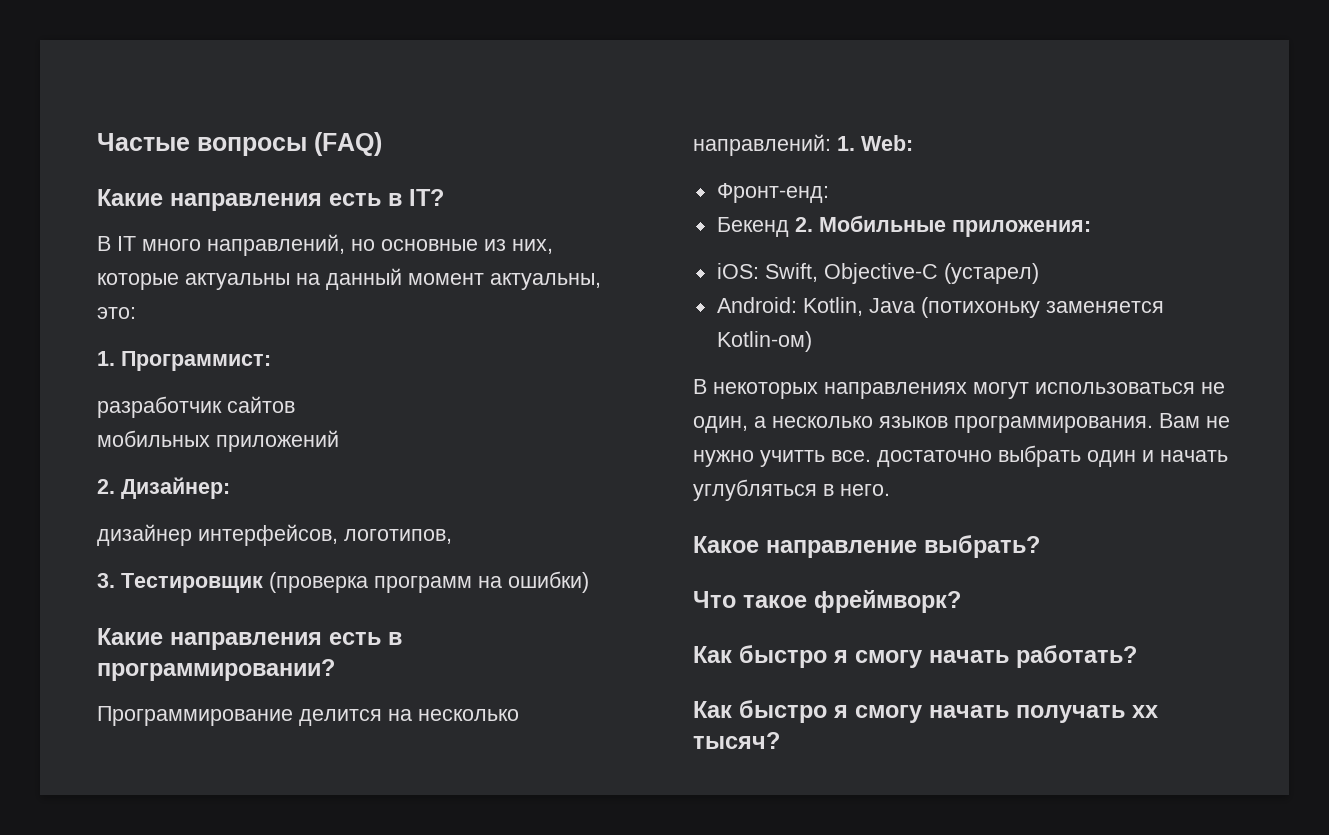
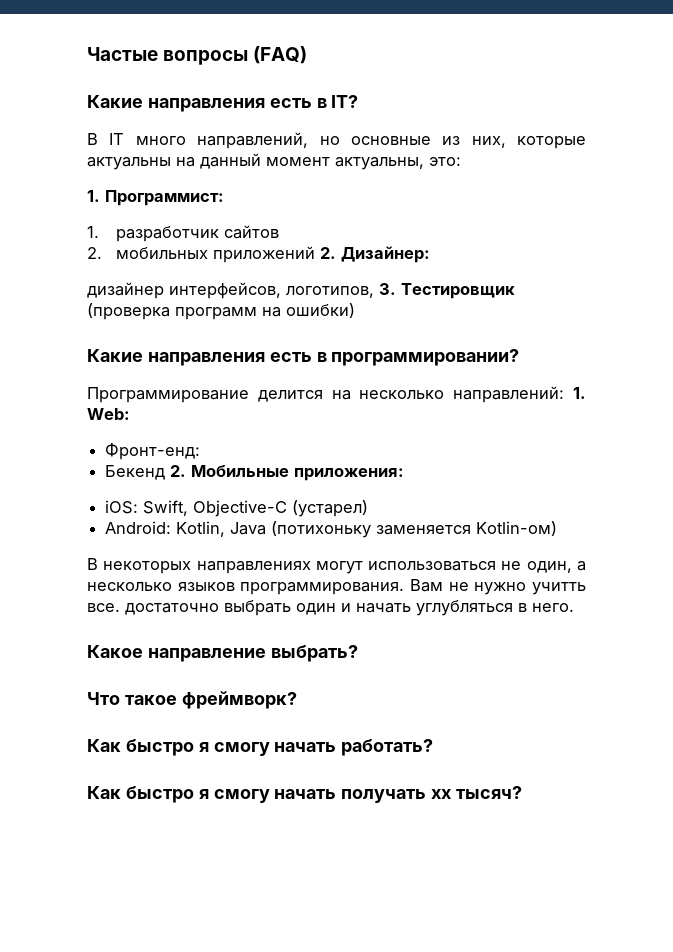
- разработчик сайтов
+ 1. разработчик сайтов
- мобильных приложений
- 2. Дизайнер:
+ 2. мобильных приложений 2. Дизайнер:
- дизайнер интерфейсов, логотипов,
- 3. Тестировщик (проверка программ на ошибки)
+ дизайнер интерфейсов, логотипов, 3. Тестировщик (проверка программ на ошибки)

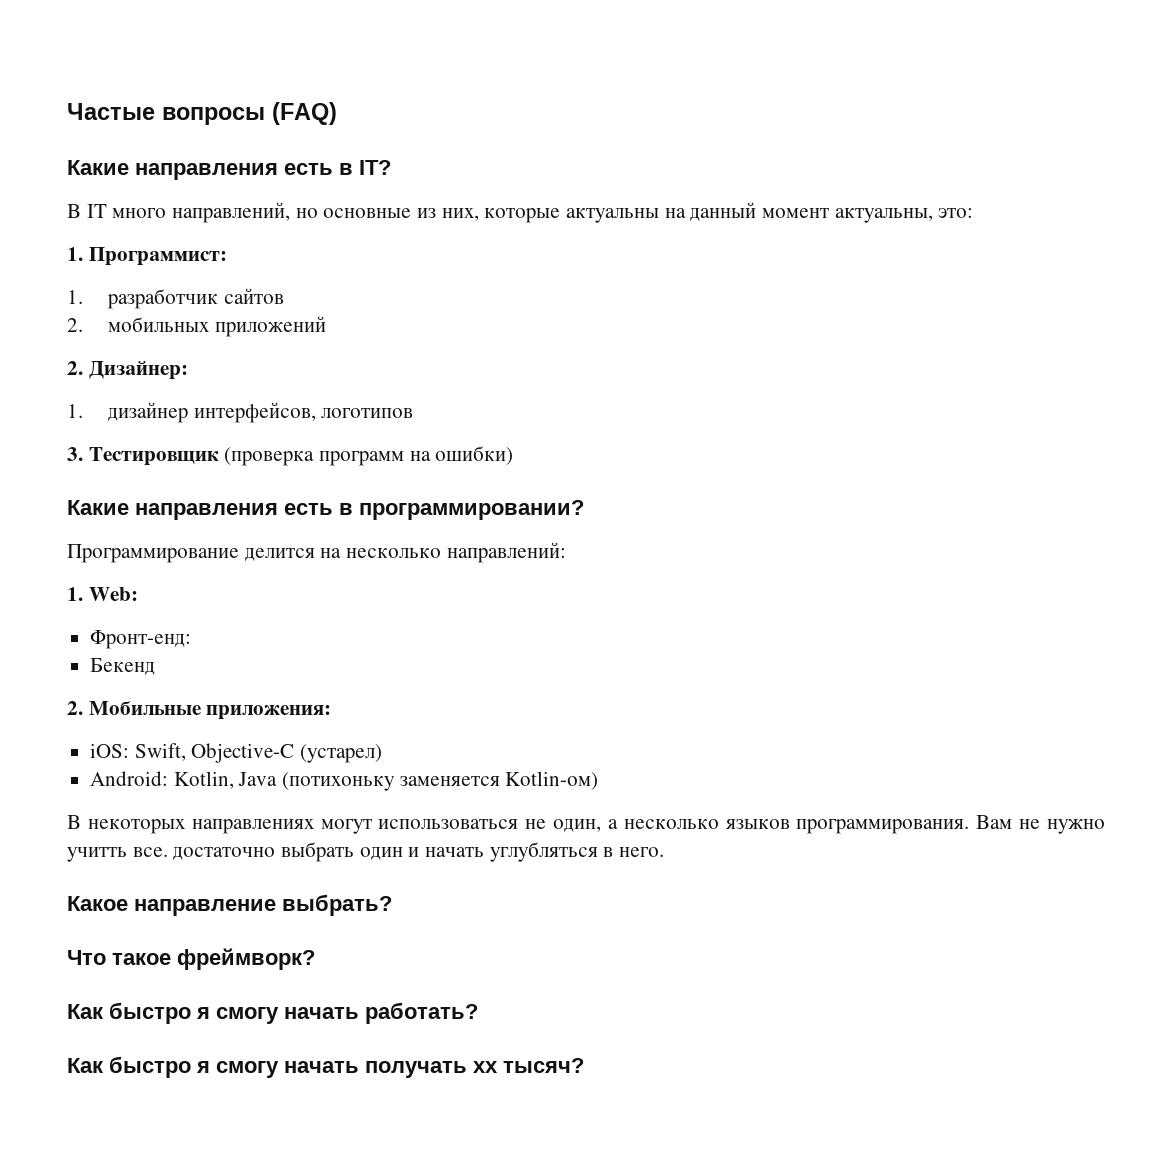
- 2. мобильных приложений 2. Дизайнер:
+ 2. мобильных приложений
+ 2. Дизайнер:
- дизайнер интерфейсов, логотипов, 3. Тестировщик (проверка программ на ошибки)
+ 1. дизайнер интерфейсов, логотипов
+ 3. Тестировщик (проверка программ на ошибки)
- Программирование делится на несколько направлений: 1. Web:
+ Программирование делится на несколько направлений:
+ 1. Web:
- Бекенд 2. Мобильные приложения:
+ Бекенд
+ 2. Мобильные приложения:

